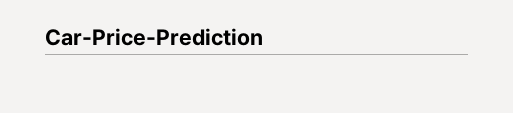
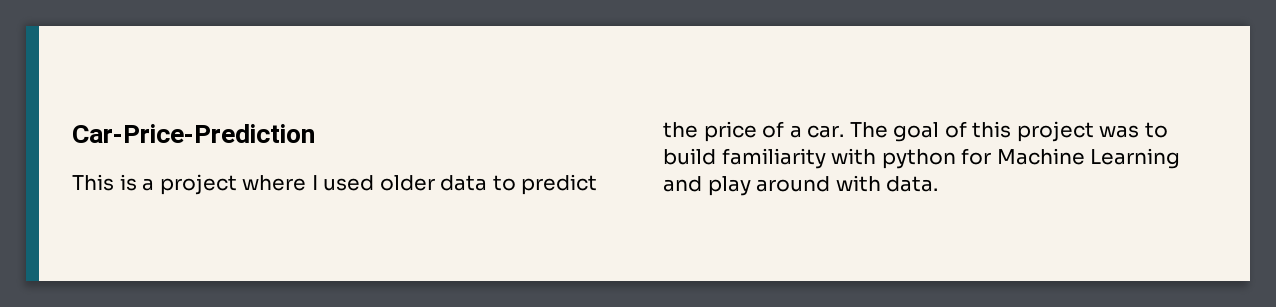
+ This is a project where I used older data to predict the price of a car. The goal of this project was to build familiarity with python for Machine Learning and play around with data.

